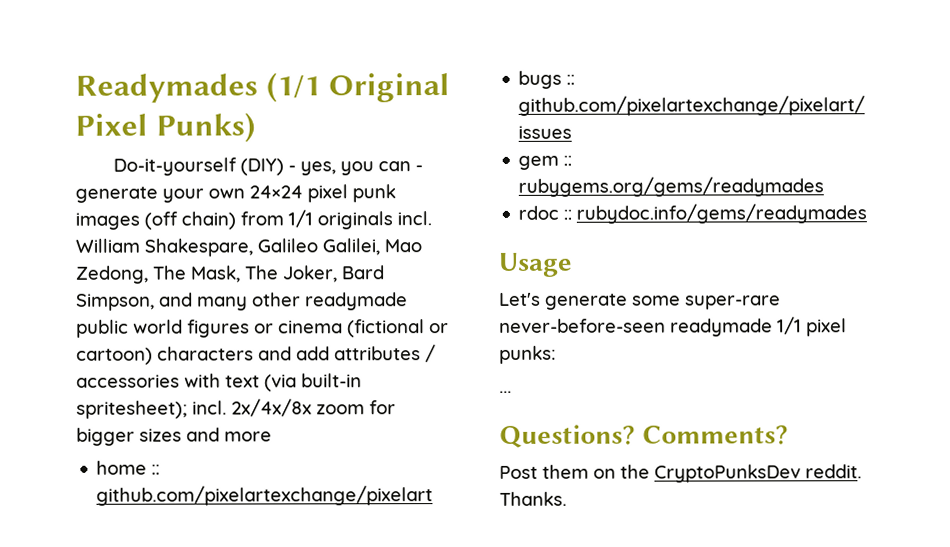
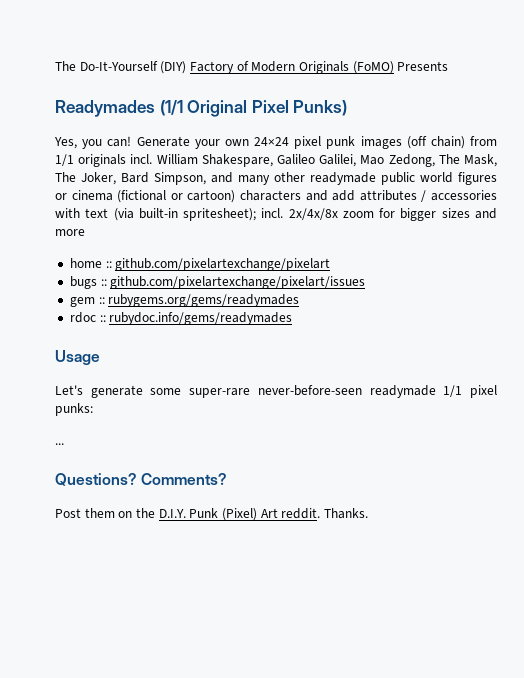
+ The Do-It-Yourself (DIY) Factory of Modern Originals (FoMO) Presents
- Do-it-yourself (DIY) - yes, you can - generate your own 24×24 pixel punk images (off chain) from 1/1 originals incl. William Shakespare, Galileo Galilei, Mao Zedong, The Mask, The Joker, Bard Simpson, and many other readymade public world figures or cinema (fictional or cartoon) characters and add attributes / accessories with text (via built-in spritesheet); incl. 2x/4x/8x zoom for bigger sizes and more
+ Yes, you can! Generate your own 24×24 pixel punk images (off chain) from 1/1 originals incl. William Shakespare, Galileo Galilei, Mao Zedong, The Mask, The Joker, Bard Simpson, and many other readymade public world figures or cinema (fictional or cartoon) characters and add attributes / accessories with text (via built-in spritesheet); incl. 2x/4x/8x zoom for bigger sizes and more
- Post them on the CryptoPunksDev reddit.
+ Post them on the D.I.Y. Punk (Pixel) Art reddit.

